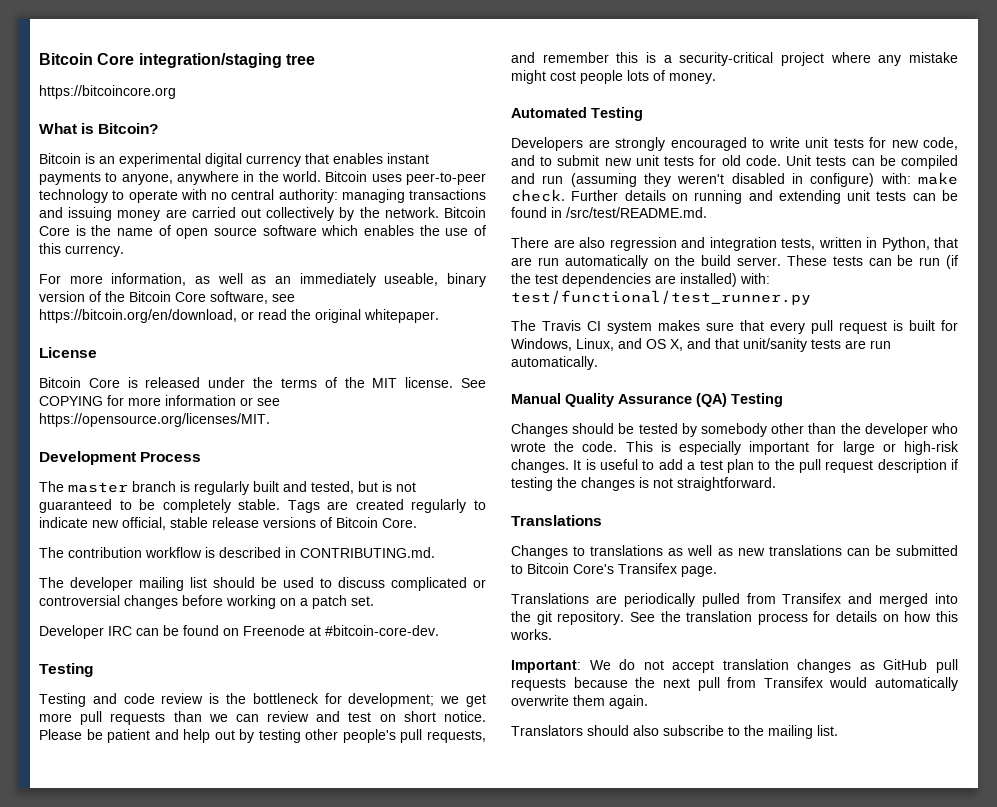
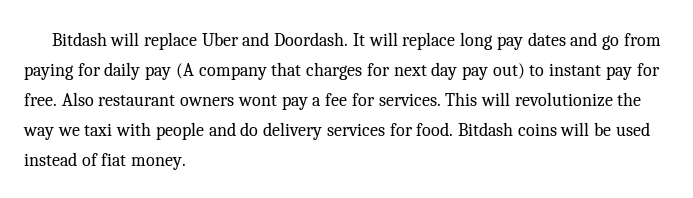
- Bitcoin Core integration/staging tree
- https://bitcoincore.org
- What is Bitcoin?
- Bitcoin is an experimental digital currency that enables instant payments to anyone, anywhere in the world. Bitcoin uses peer-to-peer technology to operate with no central authority: managing transactions and issuing money are carried out collectively by the network. Bitcoin Core is the name of open source software which enables the use of this currency.
- For more information, as well as an immediately useable, binary version of the Bitcoin Core software, see https://bitcoin.org/en/download, or read the original whitepaper.
- License
- Bitcoin Core is released under the terms of the MIT license. See COPYING for more information or see https://opensource.org/licenses/MIT.
- Development Process
- The master branch is regularly built and tested, but is not guaranteed to be completely stable. Tags are created regularly to indicate new official, stable release versions of Bitcoin Core.
- The contribution workflow is described in CONTRIBUTING.md.
- The developer mailing list should be used to discuss complicated or controversial changes before working on a patch set.
- Developer IRC can be found on Freenode at #bitcoin-core-dev.
- Testing
- Testing and code review is the bottleneck for development; we get more pull requests than we can review and test on short notice. Please be patient and help out by testing other people's pull requests, and remember this is a security-critical project where any mistake might cost people lots of money.
- Automated Testing
- Developers are strongly encouraged to write unit tests for new code, and to submit new unit tests for old code. Unit tests can be compiled and run (assuming they weren't disabled in configure) with: make check. Further details on running and extending unit tests can be found in /src/test/README.md.
- There are also regression and integration tests, written in Python, that are run automatically on the build server. These tests can be run (if the test dependencies are installed) with: test/functional/test_runner.py
- The Travis CI system makes sure that every pull request is built for Windows, Linux, and OS X, and that unit/sanity tests are run automatically.
- Manual Quality Assurance (QA) Testing
- Changes should be tested by somebody other than the developer who wrote the code. This is especially important for large or high-risk changes. It is useful to add a test plan to the pull request description if testing the changes is not straightforward.
- Translations
- Changes to translations as well as new translations can be submitted to Bitcoin Core's Transifex page.
- Translations are periodically pulled from Transifex and merged into the git repository. See the translation process for details on how this works.
- Important: We do not accept translation changes as GitHub pull requests because the next pull from Transifex would automatically overwrite them again.
- Translators should also subscribe to the mailing list.
+ Bitdash will replace Uber and Doordash. It will replace long pay dates and go from paying for daily pay (A company that charges for next day pay out) to instant pay for free. Also restaurant owners wont pay a fee for services. This will revolutionize the way we taxi with people and do delivery services for food. Bitdash coins will be used instead of fiat money.

